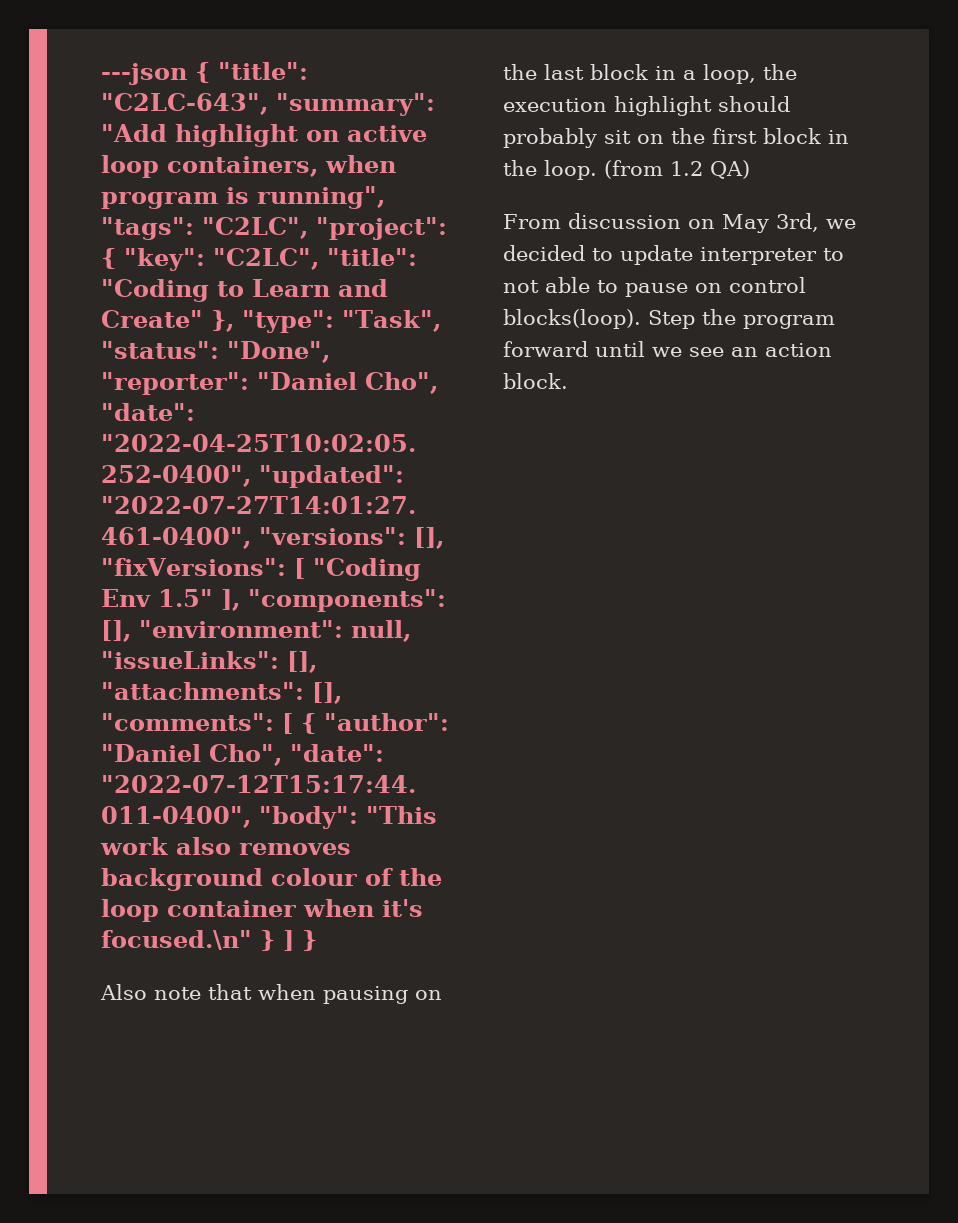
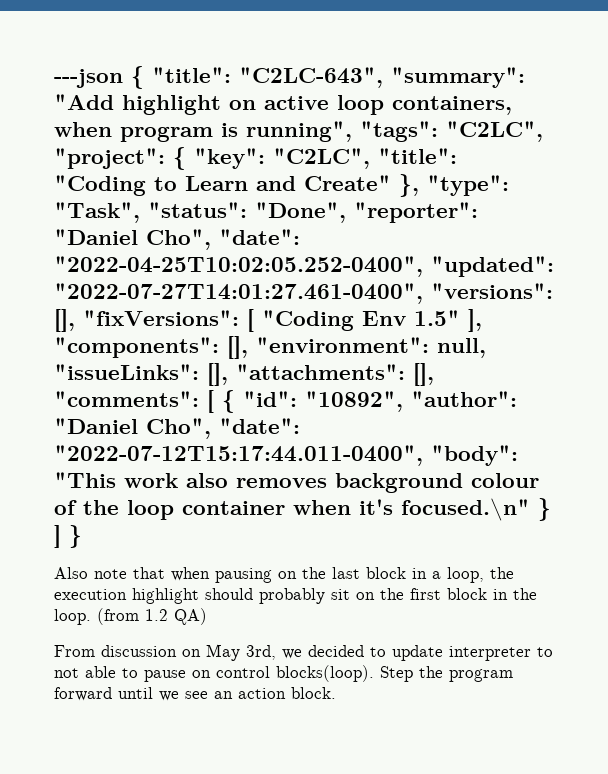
- [ { "author":
+ [ { "id": "10892", "author":

